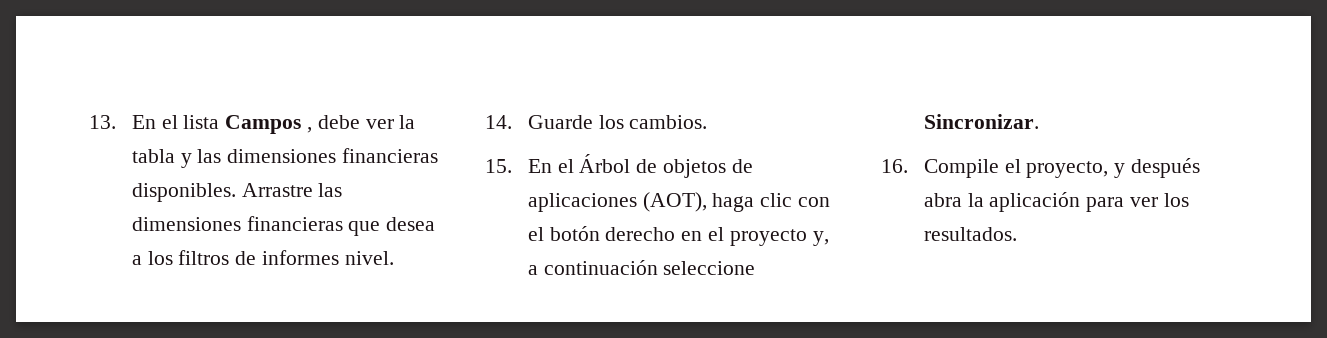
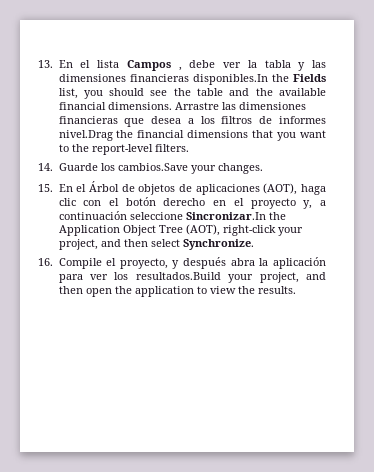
- 13. En el lista Campos , debe ver la tabla y las dimensiones financieras disponibles.
+ 13. En el lista Campos , debe ver la tabla y las dimensiones financieras disponibles.In the Fields list, you should see the table and the available financial dimensions.
- Arrastre las dimensiones financieras que desea a los filtros de informes nivel.
+ Arrastre las dimensiones financieras que desea a los filtros de informes nivel.Drag the financial dimensions that you want to the report-level filters.
- 14. Guarde los cambios.
+ 14. Guarde los cambios.Save your changes.
- 15. En el Árbol de objetos de aplicaciones (AOT), haga clic con el botón derecho en el proyecto y, a continuación seleccione Sincronizar.
+ 15. En el Árbol de objetos de aplicaciones (AOT), haga clic con el botón derecho en el proyecto y, a continuación seleccione Sincronizar.In the Application Object Tree (AOT), right-click your project, and then select Synchronize.
- 16. Compile el proyecto, y después abra la aplicación para ver los resultados.
+ 16. Compile el proyecto, y después abra la aplicación para ver los resultados.Build your project, and then open the application to view the results.

